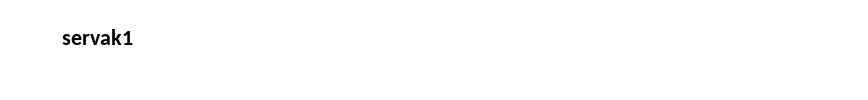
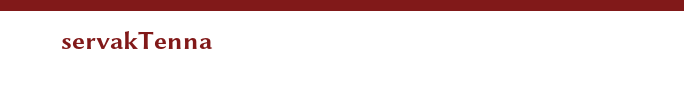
- servak1
+ servakTenna

